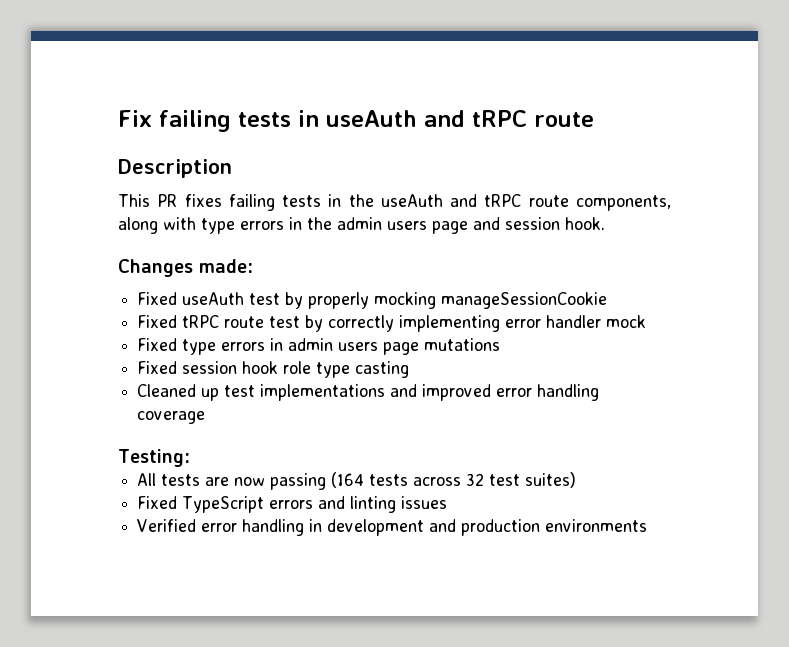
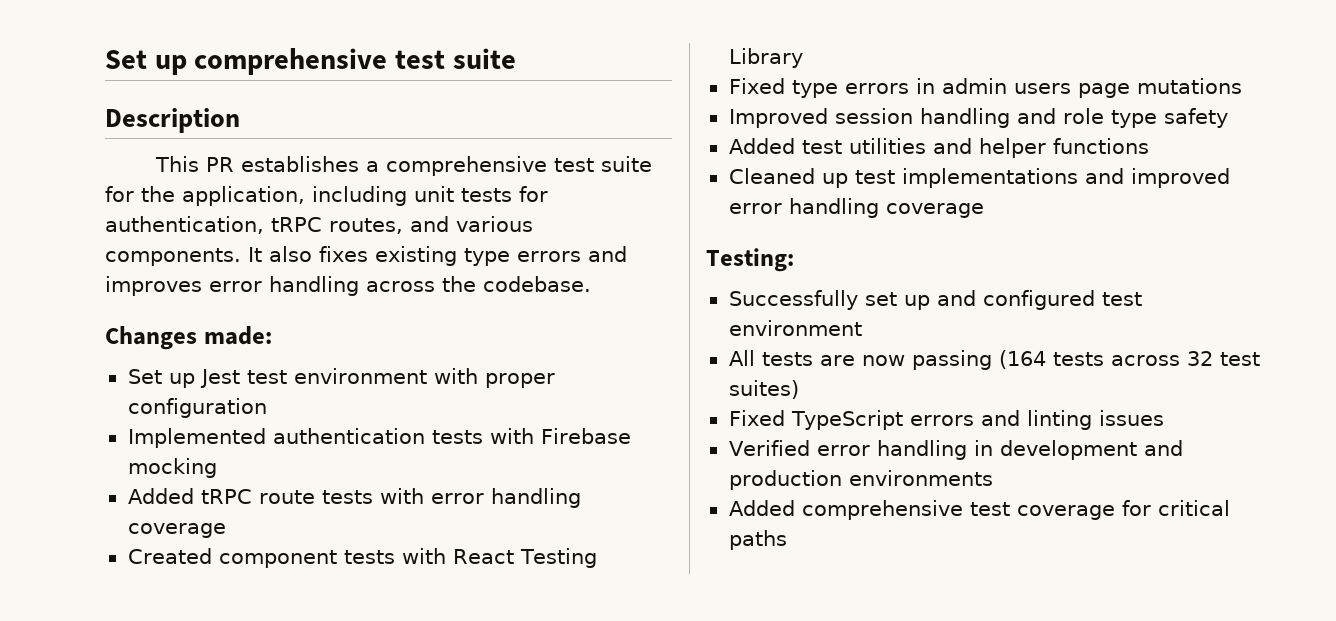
- Fix failing tests in useAuth and tRPC route
+ Set up comprehensive test suite
  Description
- This PR fixes failing tests in the useAuth and tRPC route components, along with type errors in the admin users page and session hook.
+ This PR establishes a comprehensive test suite for the application, including unit tests for authentication, tRPC routes, and various components. It also fixes existing type errors and improves error handling across the codebase.
  Changes made:
- Fixed useAuth test by properly mocking manageSessionCookie
- Fixed tRPC route test by correctly implementing error handler mock
+ Set up Jest test environment with proper configuration
+ Implemented authentication tests with Firebase mocking
+ Added tRPC route tests with error handling coverage
+ Created component tests with React Testing Library
- Fixed session hook role type casting
+ Improved session handling and role type safety
+ Added test utilities and helper functions
+ Successfully set up and configured test environment
+ Added comprehensive test coverage for critical paths

